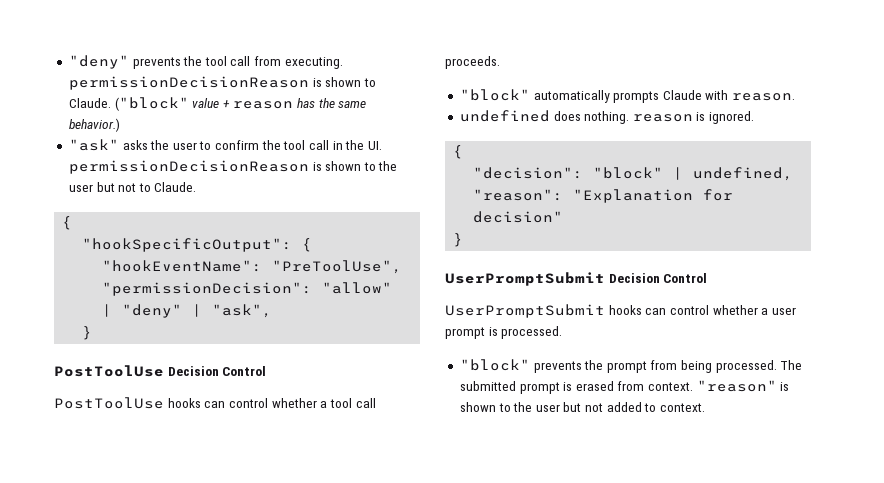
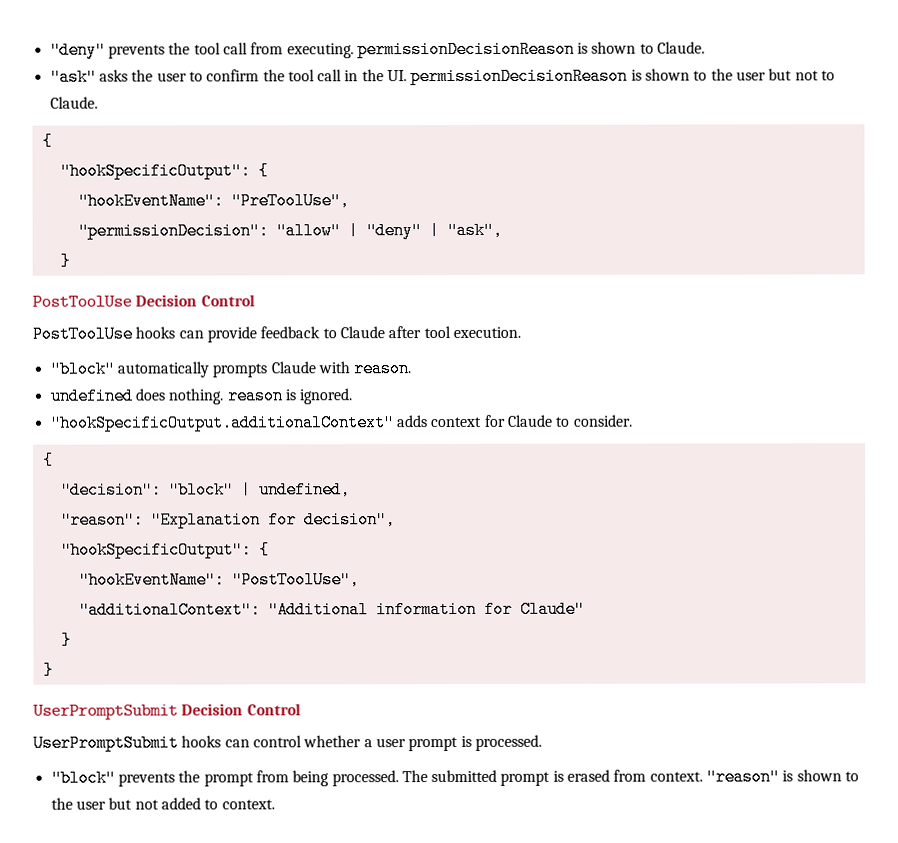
- ("block" value + reason has the same behavior.)
- PostToolUse hooks can control whether a tool call proceeds.
+ PostToolUse hooks can provide feedback to Claude after tool execution.
+ "hookSpecificOutput.additionalContext" adds context for Claude to consider.
- "reason": "Explanation for decision"
+ "reason": "Explanation for decision",
+ "hookSpecificOutput": {
+ "hookEventName": "PostToolUse",
+ "additionalContext": "Additional information for Claude"
+ }

